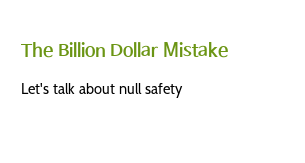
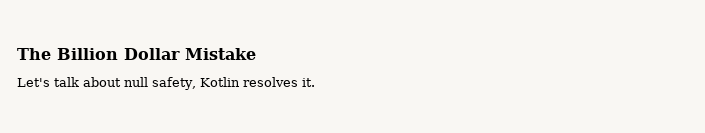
- Let's talk about null safety
+ Let's talk about null safety, Kotlin resolves it.

